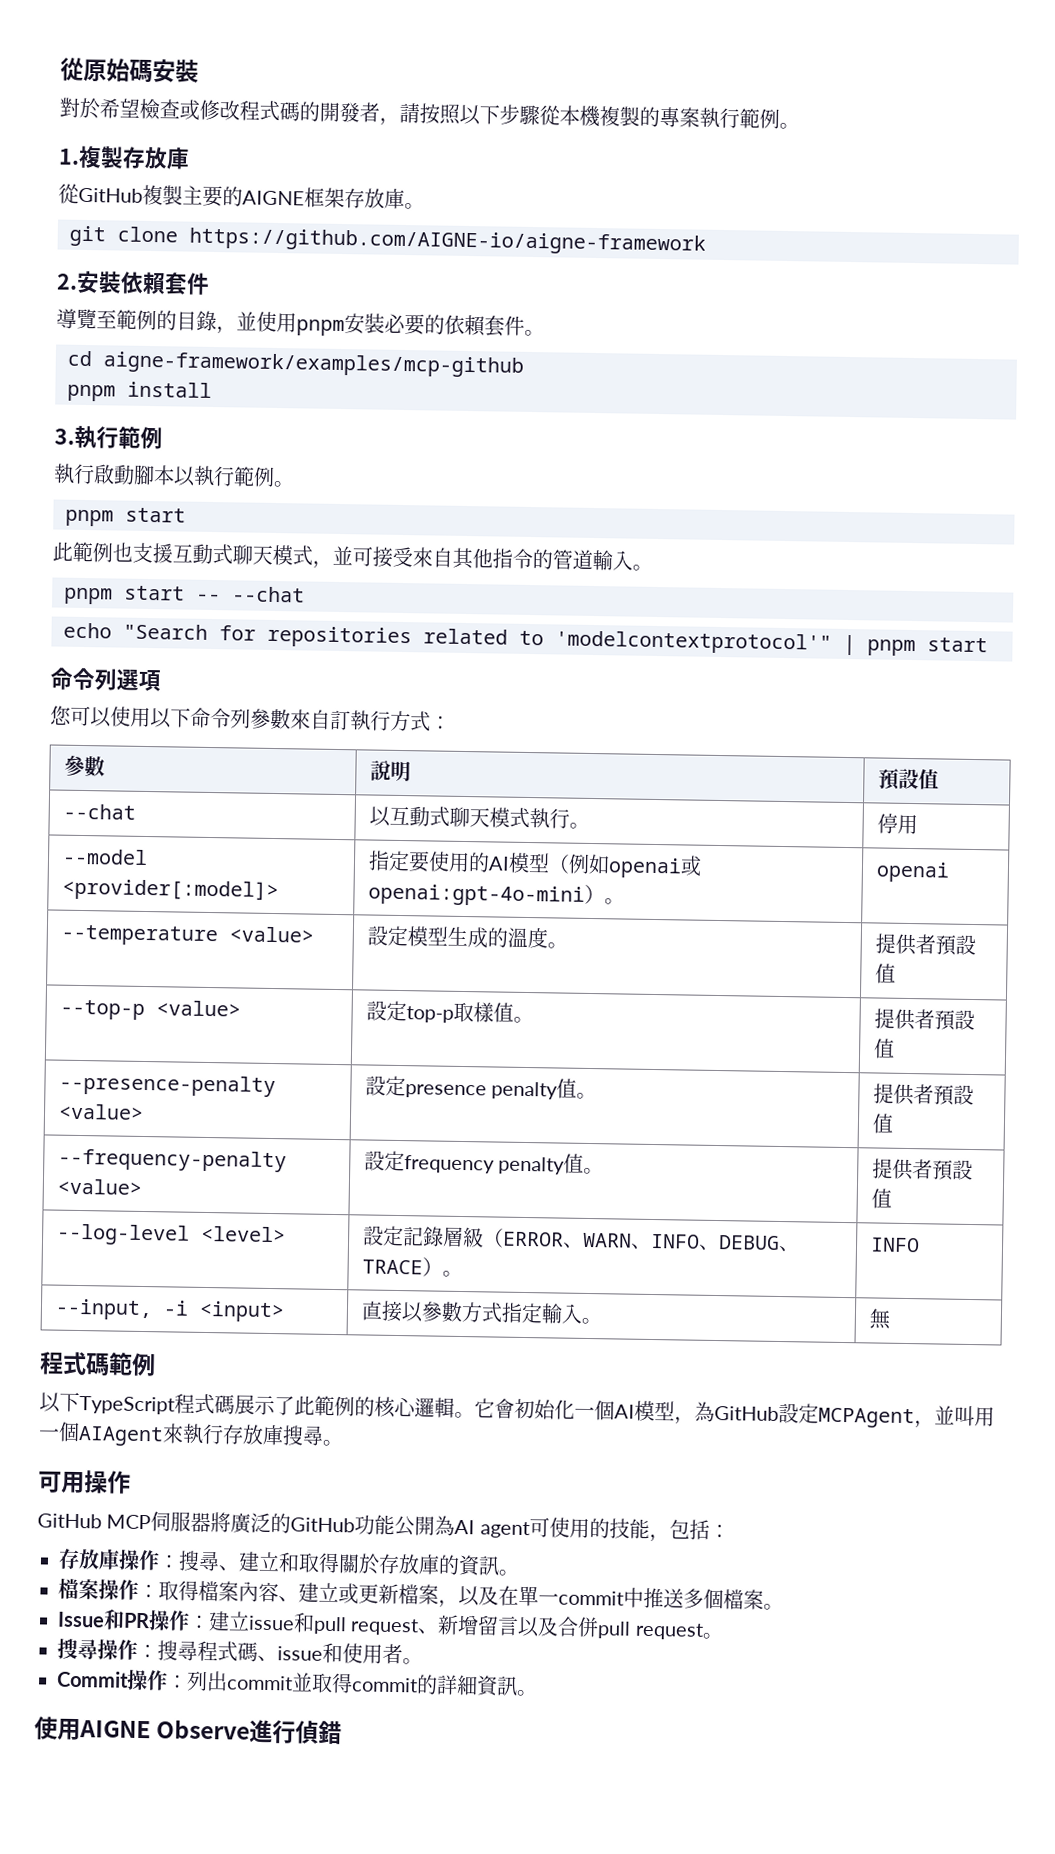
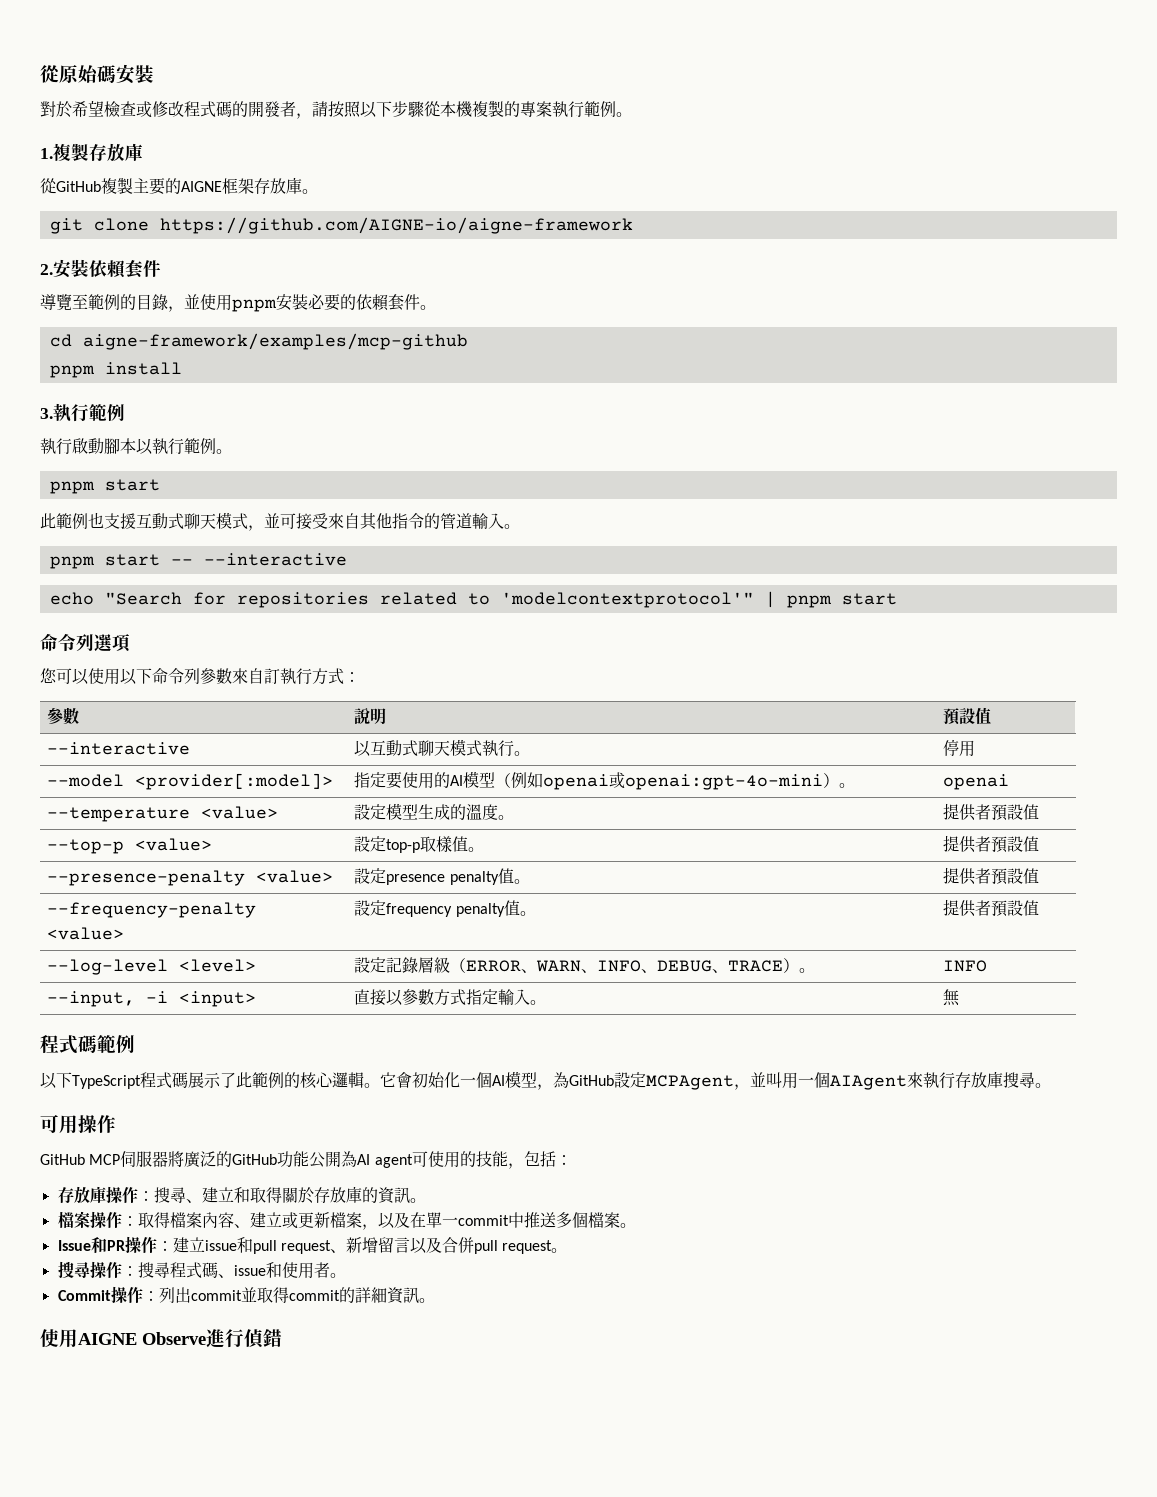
- pnpm start -- --chat
+ pnpm start -- --interactive
- --chat | 以互動式聊天模式執行。 | 停用
+ --interactive | 以互動式聊天模式執行。 | 停用

